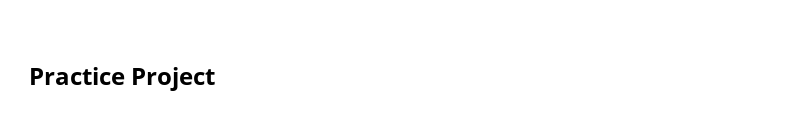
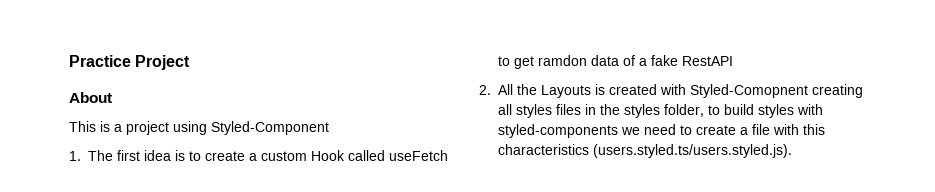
+ About
+ This is a project using Styled-Component
+ 1. The first idea is to create a custom Hook called useFetch to get ramdon data of a fake RestAPI
+ 2. All the Layouts is created with Styled-Comopnent creating all styles files in the styles folder, to build styles with styled-components we need to create a file with this characteristics (users.styled.ts/users.styled.js).

